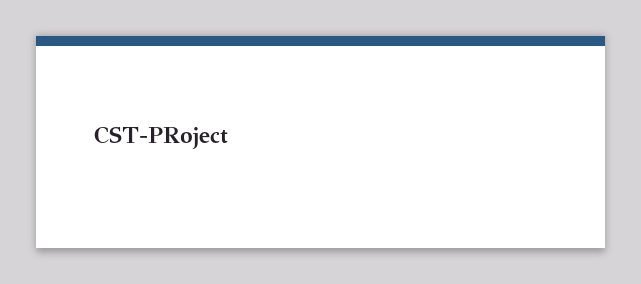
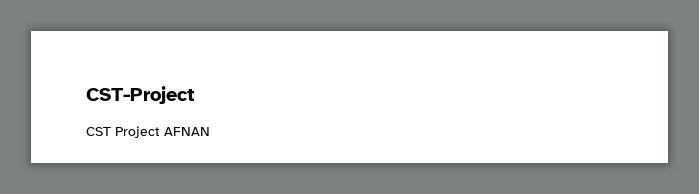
- CST-PRoject
+ CST-Project
+ CST Project AFNAN

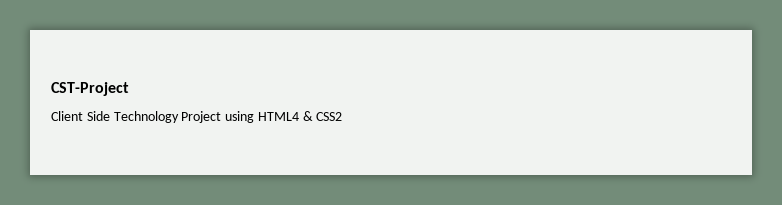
- CST Project AFNAN
+ Client Side Technology Project using HTML4 & CSS2

